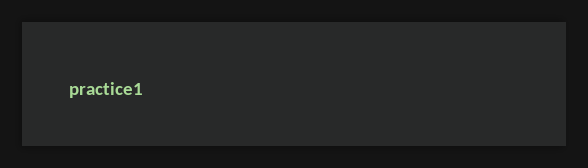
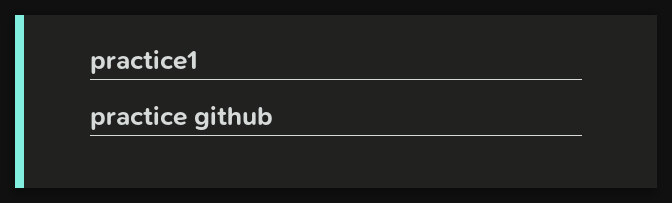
+ practice github

